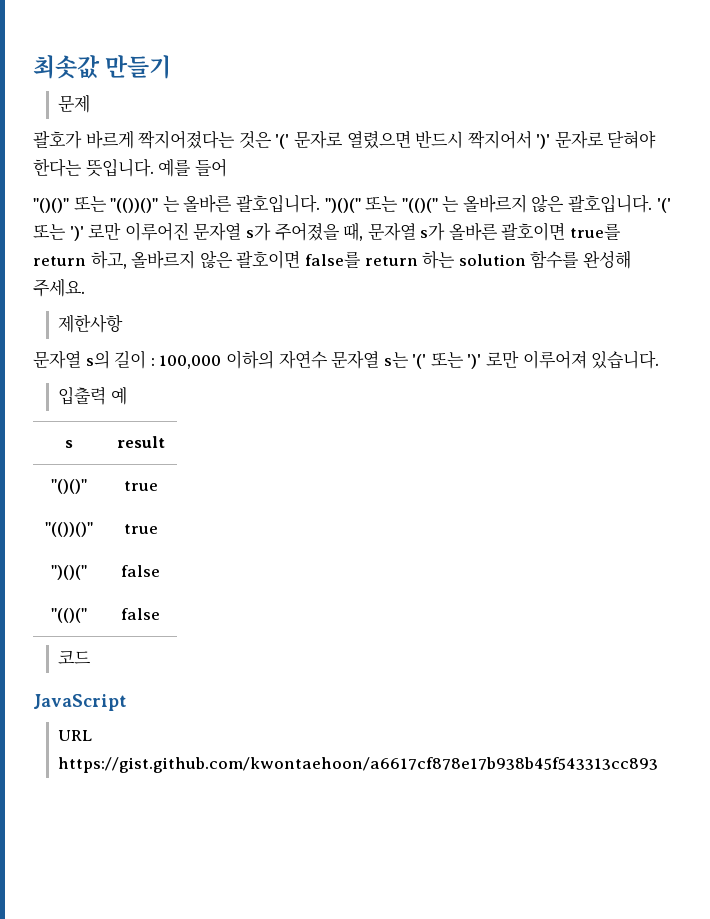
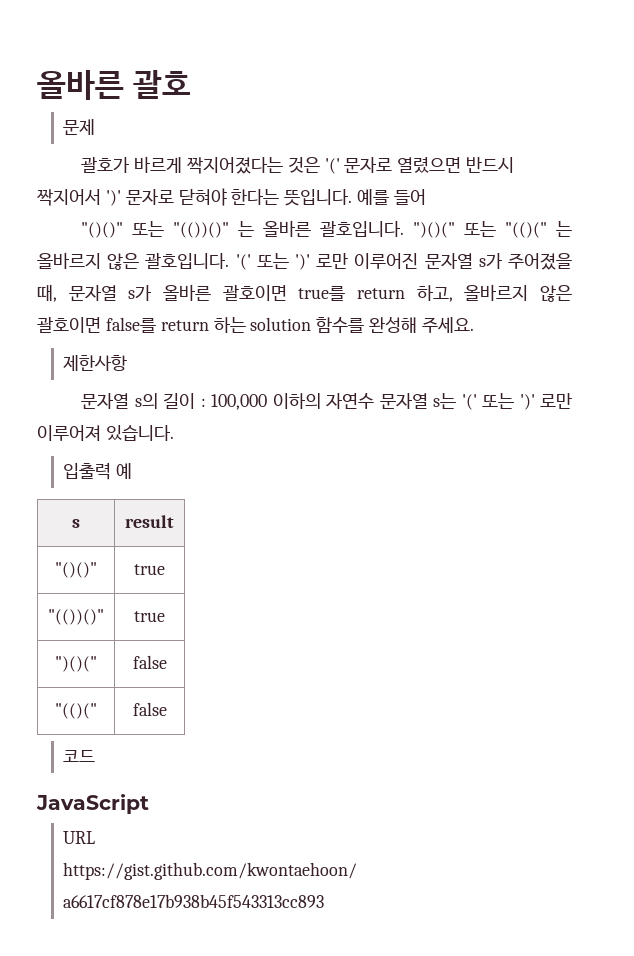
- 최솟값 만들기
+ 올바른 괄호

